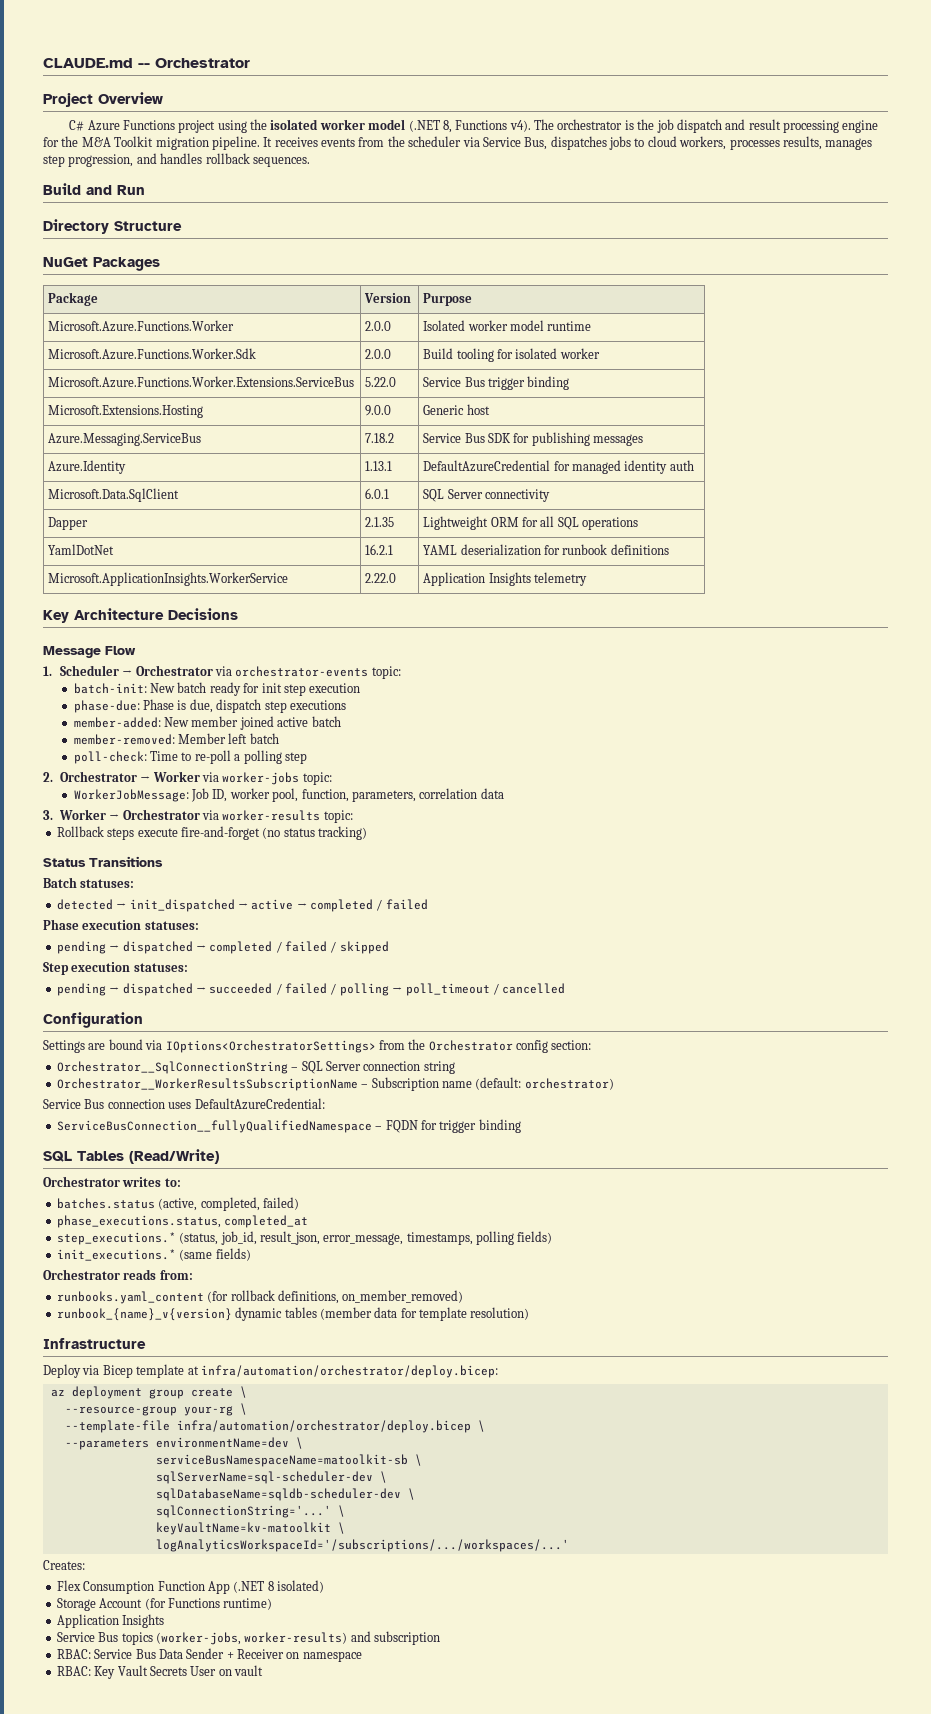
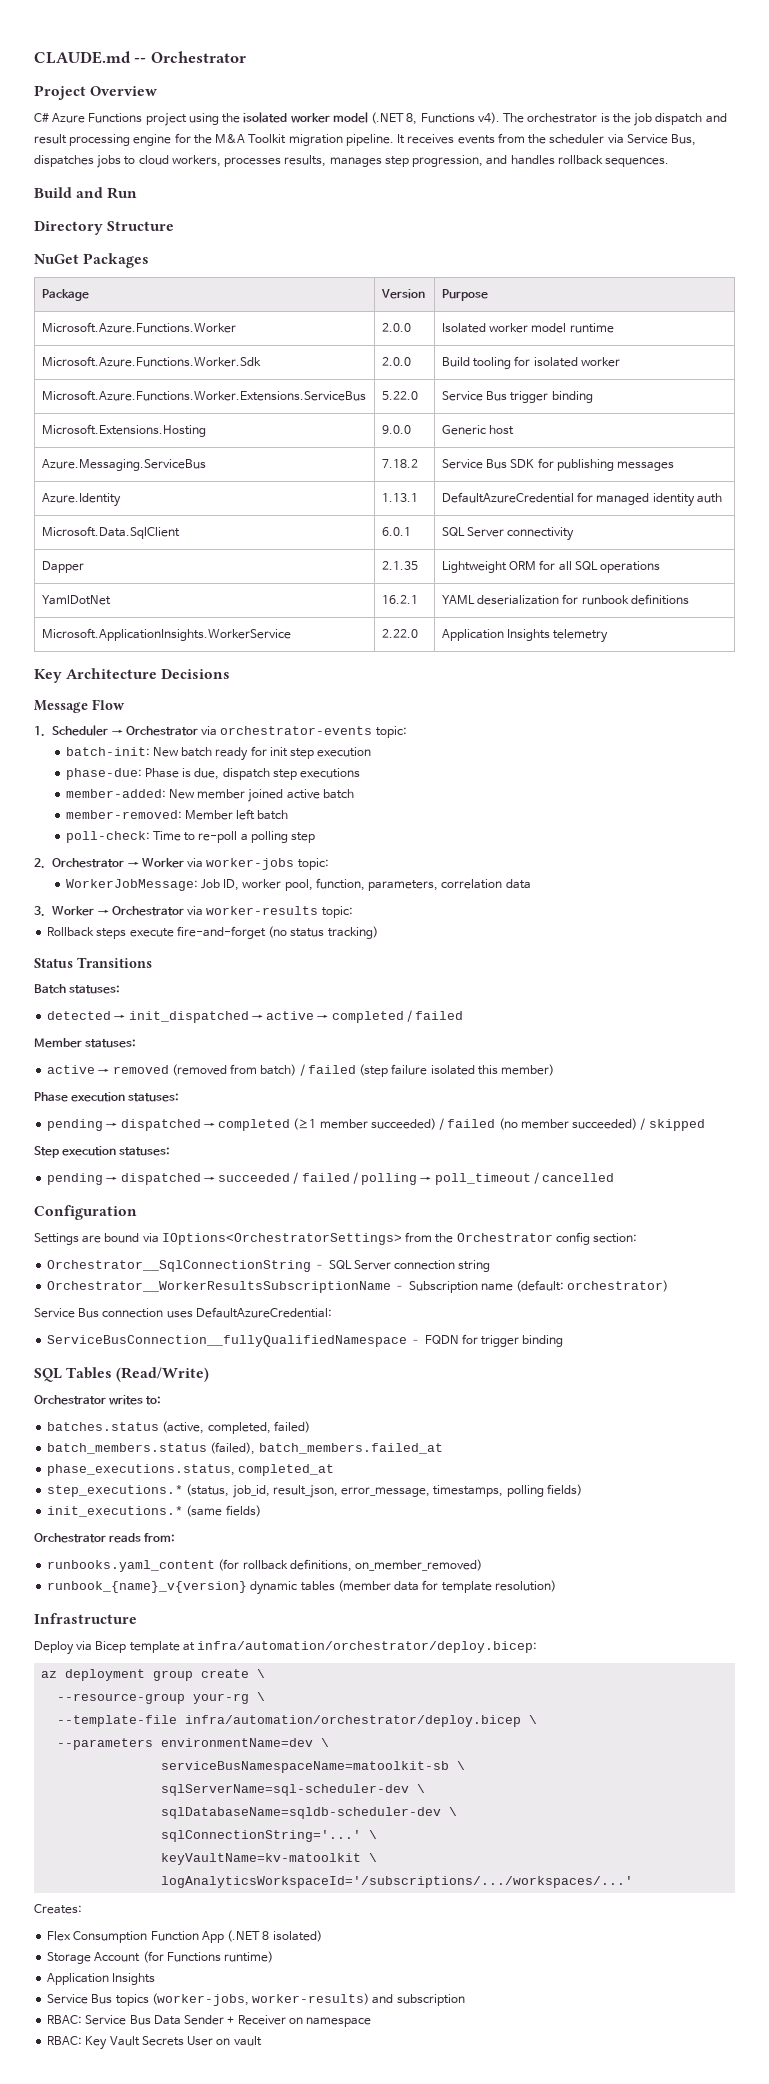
+ Member statuses:
+ active → removed (removed from batch) / failed (step failure isolated this member)
- pending → dispatched → completed / failed / skipped
+ pending → dispatched → completed (≥1 member succeeded) / failed (no member succeeded) / skipped
+ batch_members.status (failed), batch_members.failed_at

